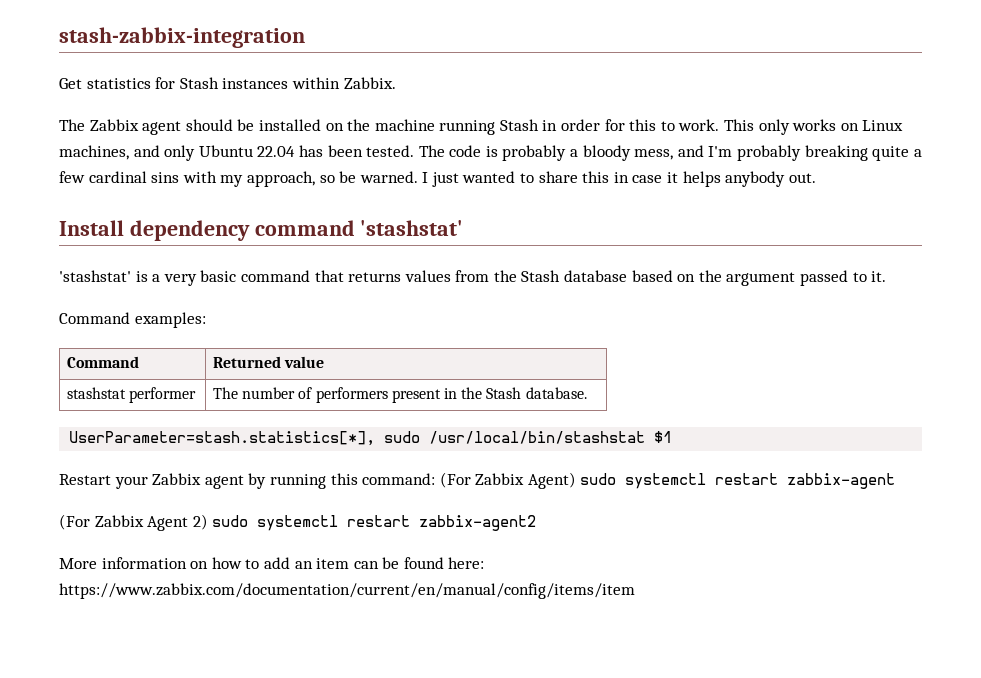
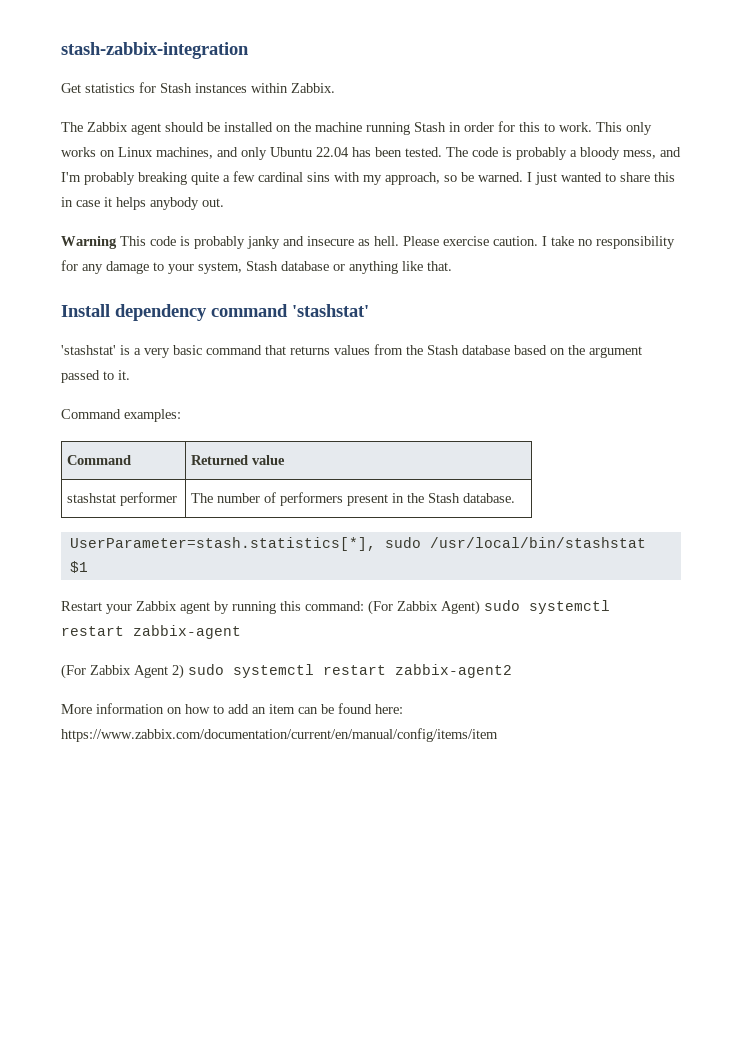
+ Warning This code is probably janky and insecure as hell. Please exercise caution. I take no responsibility for any damage to your system, Stash database or anything like that.

